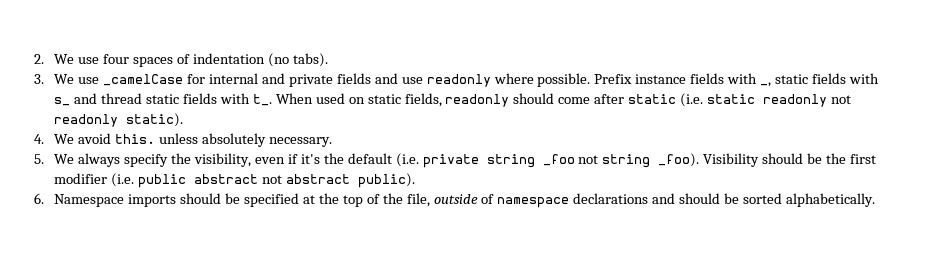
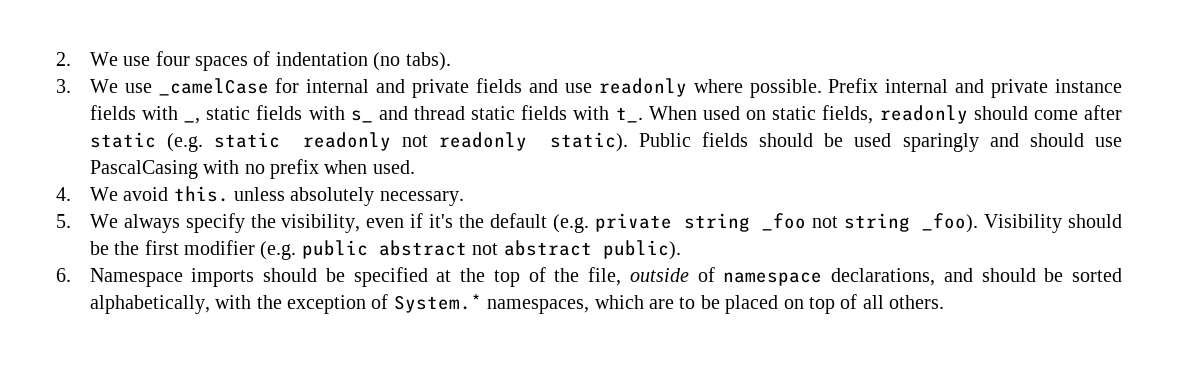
- Prefix instance fields with _, static fields with s_ and thread static fields with t_.
+ Prefix internal and private instance fields with _, static fields with s_ and thread static fields with t_.
- When used on static fields, readonly should come after static (i.e. static readonly not readonly static).
+ When used on static fields, readonly should come after static (e.g. static readonly not readonly static). Public fields should be used sparingly and should use PascalCasing with no prefix when used.
- 5. We always specify the visibility, even if it's the default (i.e. private string _foo not string _foo).
+ 5. We always specify the visibility, even if it's the default (e.g. private string _foo not string _foo).
- Visibility should be the first modifier (i.e. public abstract not abstract public).
+ Visibility should be the first modifier (e.g. public abstract not abstract public).
- 6. Namespace imports should be specified at the top of the file, outside of namespace declarations and should be sorted alphabetically.
+ 6. Namespace imports should be specified at the top of the file, outside of namespace declarations, and should be sorted alphabetically, with the exception of System.* namespaces, which are to be placed on top of all others.

